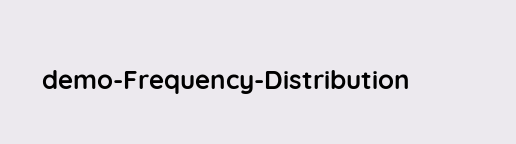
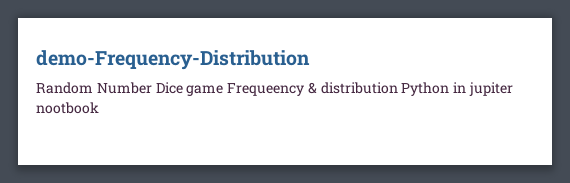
+ Random Number Dice game Frequeency & distribution Python in jupiter nootbook

